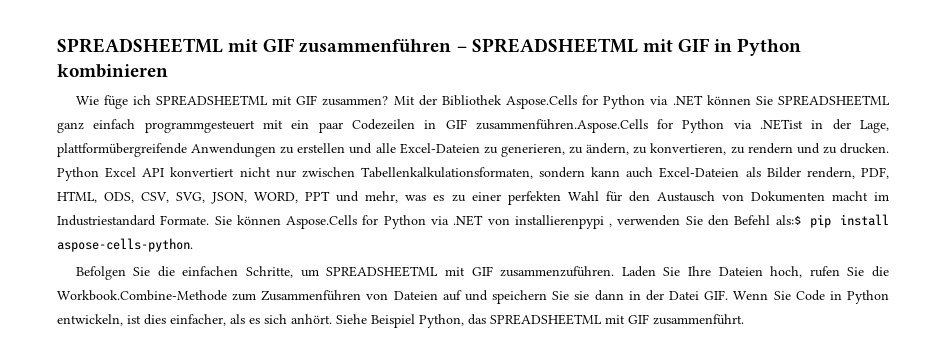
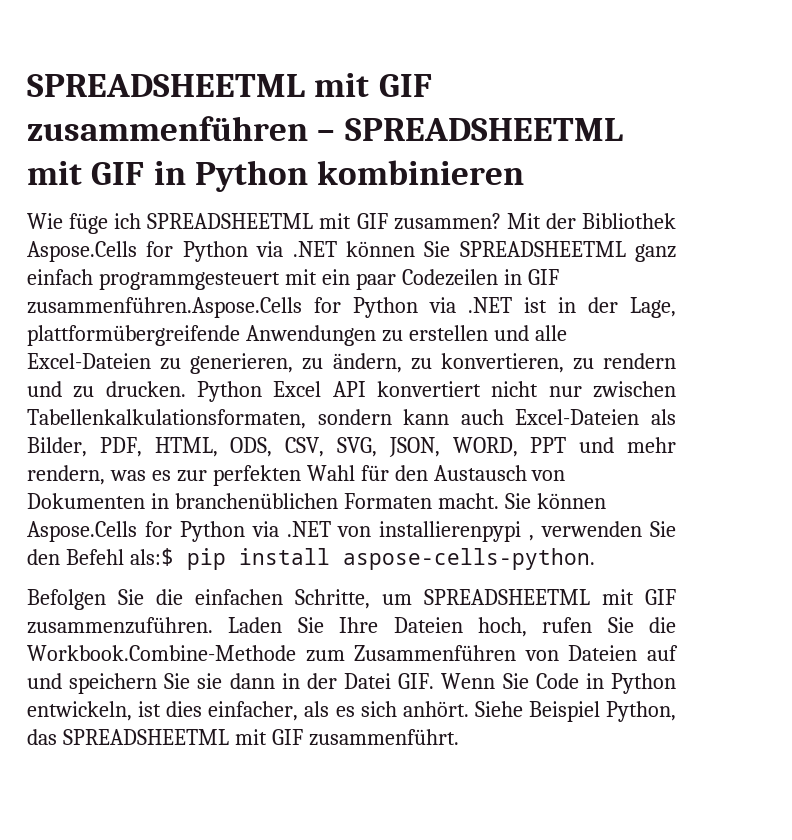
- Mit der Bibliothek Aspose.Cells for Python via .NET können Sie SPREADSHEETML ganz einfach programmgesteuert mit ein paar Codezeilen in GIF zusammenführen.Aspose.Cells for Python via .NETist in der Lage, plattformübergreifende Anwendungen zu erstellen und alle Excel-Dateien zu generieren, zu ändern, zu konvertieren, zu rendern und zu drucken.
+ Mit der Bibliothek Aspose.Cells for Python via .NET können Sie SPREADSHEETML ganz einfach programmgesteuert mit ein paar Codezeilen in GIF zusammenführen.Aspose.Cells for Python via .NET ist in der Lage, plattformübergreifende Anwendungen zu erstellen und alle Excel-Dateien zu generieren, zu ändern, zu konvertieren, zu rendern und zu drucken.
- Python Excel API konvertiert nicht nur zwischen Tabellenkalkulationsformaten, sondern kann auch Excel-Dateien als Bilder rendern, PDF, HTML, ODS, CSV, SVG, JSON, WORD, PPT und mehr, was es zu einer perfekten Wahl für den Austausch von Dokumenten macht im Industriestandard Formate.
+ Python Excel API konvertiert nicht nur zwischen Tabellenkalkulationsformaten, sondern kann auch Excel-Dateien als Bilder, PDF, HTML, ODS, CSV, SVG, JSON, WORD, PPT und mehr rendern, was es zur perfekten Wahl für den Austausch von Dokumenten in branchenüblichen Formaten macht.

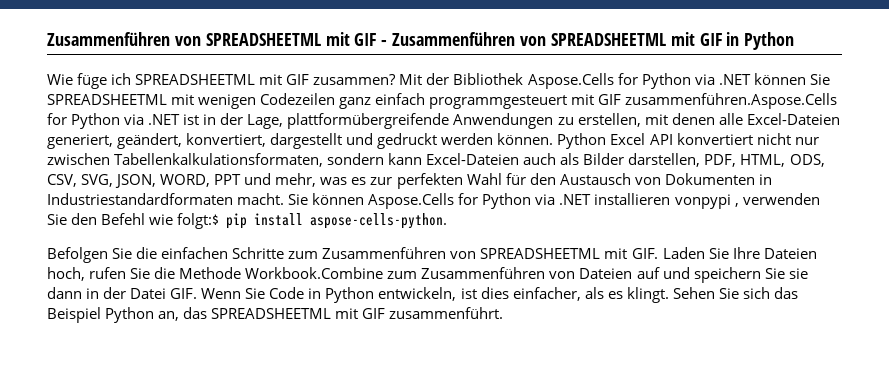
- SPREADSHEETML mit GIF zusammenführen – SPREADSHEETML mit GIF in Python kombinieren
+ Zusammenführen von SPREADSHEETML mit GIF - Zusammenführen von SPREADSHEETML mit GIF in Python
- Mit der Bibliothek Aspose.Cells for Python via .NET können Sie SPREADSHEETML ganz einfach programmgesteuert mit ein paar Codezeilen in GIF zusammenführen.Aspose.Cells for Python via .NET ist in der Lage, plattformübergreifende Anwendungen zu erstellen und alle Excel-Dateien zu generieren, zu ändern, zu konvertieren, zu rendern und zu drucken.
+ Mit der Bibliothek Aspose.Cells for Python via .NET können Sie SPREADSHEETML mit wenigen Codezeilen ganz einfach programmgesteuert mit GIF zusammenführen.Aspose.Cells for Python via .NET ist in der Lage, plattformübergreifende Anwendungen zu erstellen, mit denen alle Excel-Dateien generiert, geändert, konvertiert, dargestellt und gedruckt werden können.
- Python Excel API konvertiert nicht nur zwischen Tabellenkalkulationsformaten, sondern kann auch Excel-Dateien als Bilder, PDF, HTML, ODS, CSV, SVG, JSON, WORD, PPT und mehr rendern, was es zur perfekten Wahl für den Austausch von Dokumenten in branchenüblichen Formaten macht.
+ Python Excel API konvertiert nicht nur zwischen Tabellenkalkulationsformaten, sondern kann Excel-Dateien auch als Bilder darstellen, PDF, HTML, ODS, CSV, SVG, JSON, WORD, PPT und mehr, was es zur perfekten Wahl für den Austausch von Dokumenten in Industriestandardformaten macht.
- Sie können Aspose.Cells for Python via .NET von installierenpypi , verwenden Sie den Befehl als:$ pip install aspose-cells-python.
+ Sie können Aspose.Cells for Python via .NET installieren vonpypi , verwenden Sie den Befehl wie folgt:$ pip install aspose-cells-python.
- Befolgen Sie die einfachen Schritte, um SPREADSHEETML mit GIF zusammenzuführen. Laden Sie Ihre Dateien hoch, rufen Sie die Workbook.Combine-Methode zum Zusammenführen von Dateien auf und speichern Sie sie dann in der Datei GIF. Wenn Sie Code in Python entwickeln, ist dies einfacher, als es sich anhört. Siehe Beispiel Python, das SPREADSHEETML mit GIF zusammenführt.
+ Befolgen Sie die einfachen Schritte zum Zusammenführen von SPREADSHEETML mit GIF. Laden Sie Ihre Dateien hoch, rufen Sie die Methode Workbook.Combine zum Zusammenführen von Dateien auf und speichern Sie sie dann in der Datei GIF. Wenn Sie Code in Python entwickeln, ist dies einfacher, als es klingt. Sehen Sie sich das Beispiel Python an, das SPREADSHEETML mit GIF zusammenführt.

